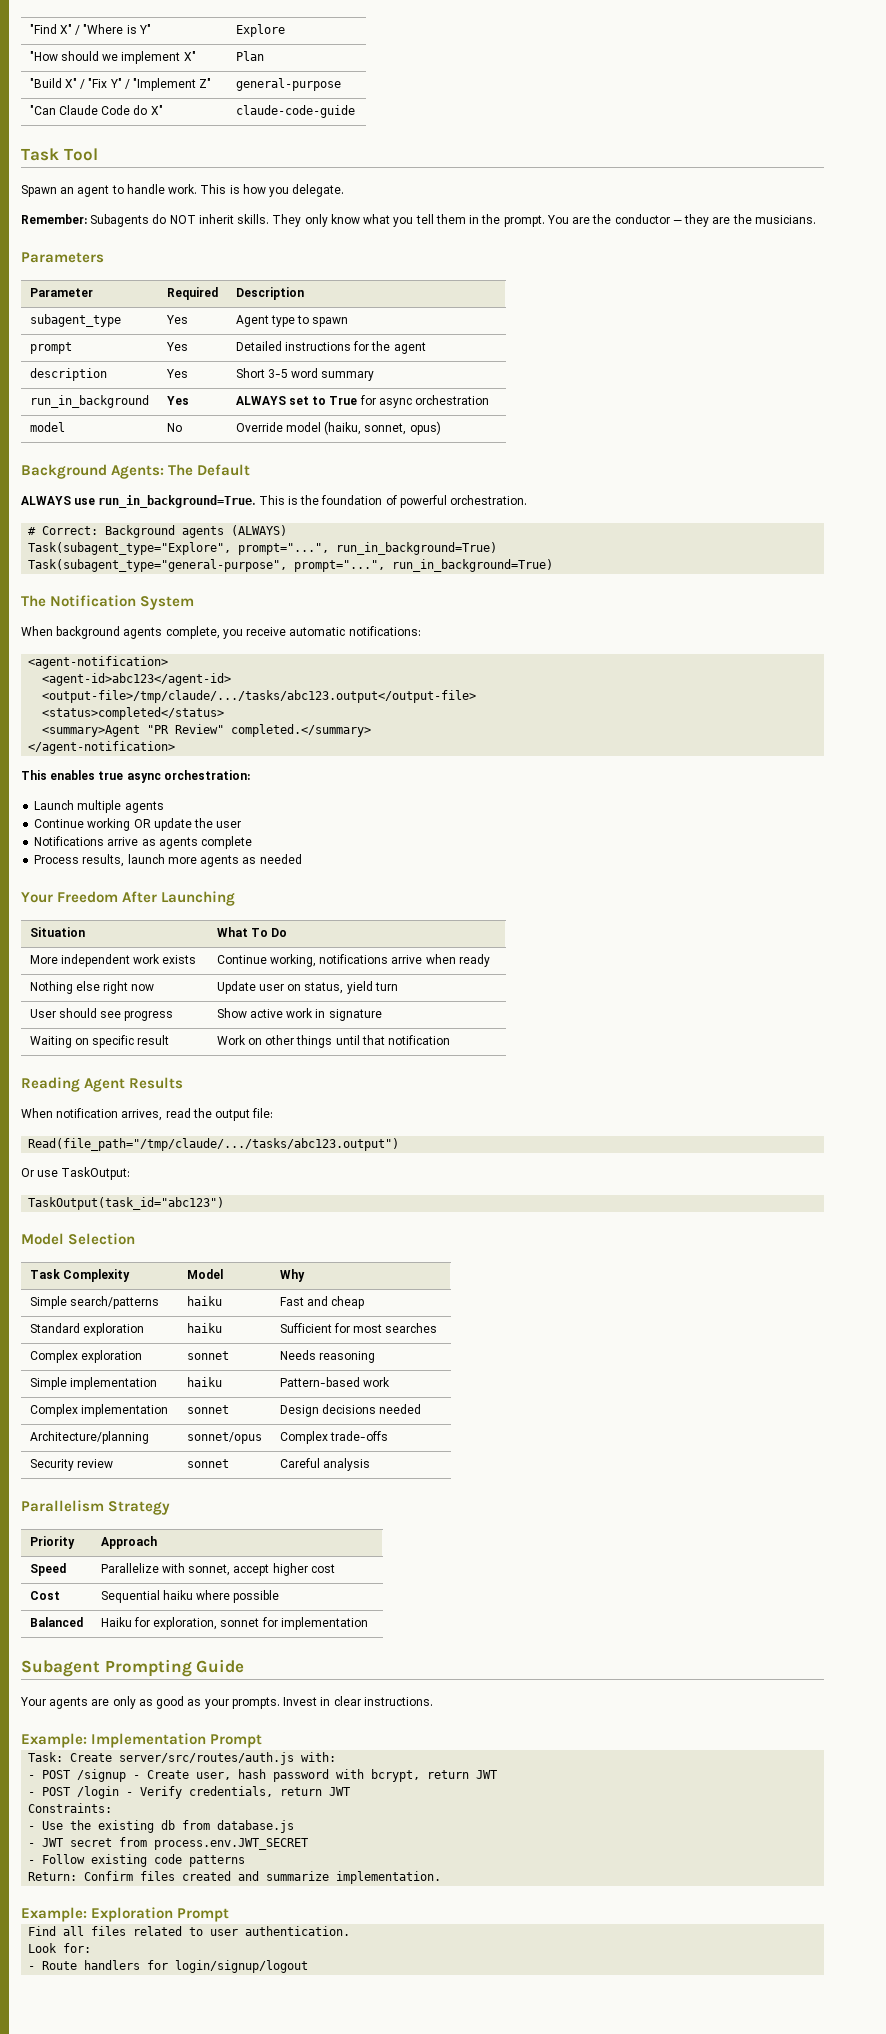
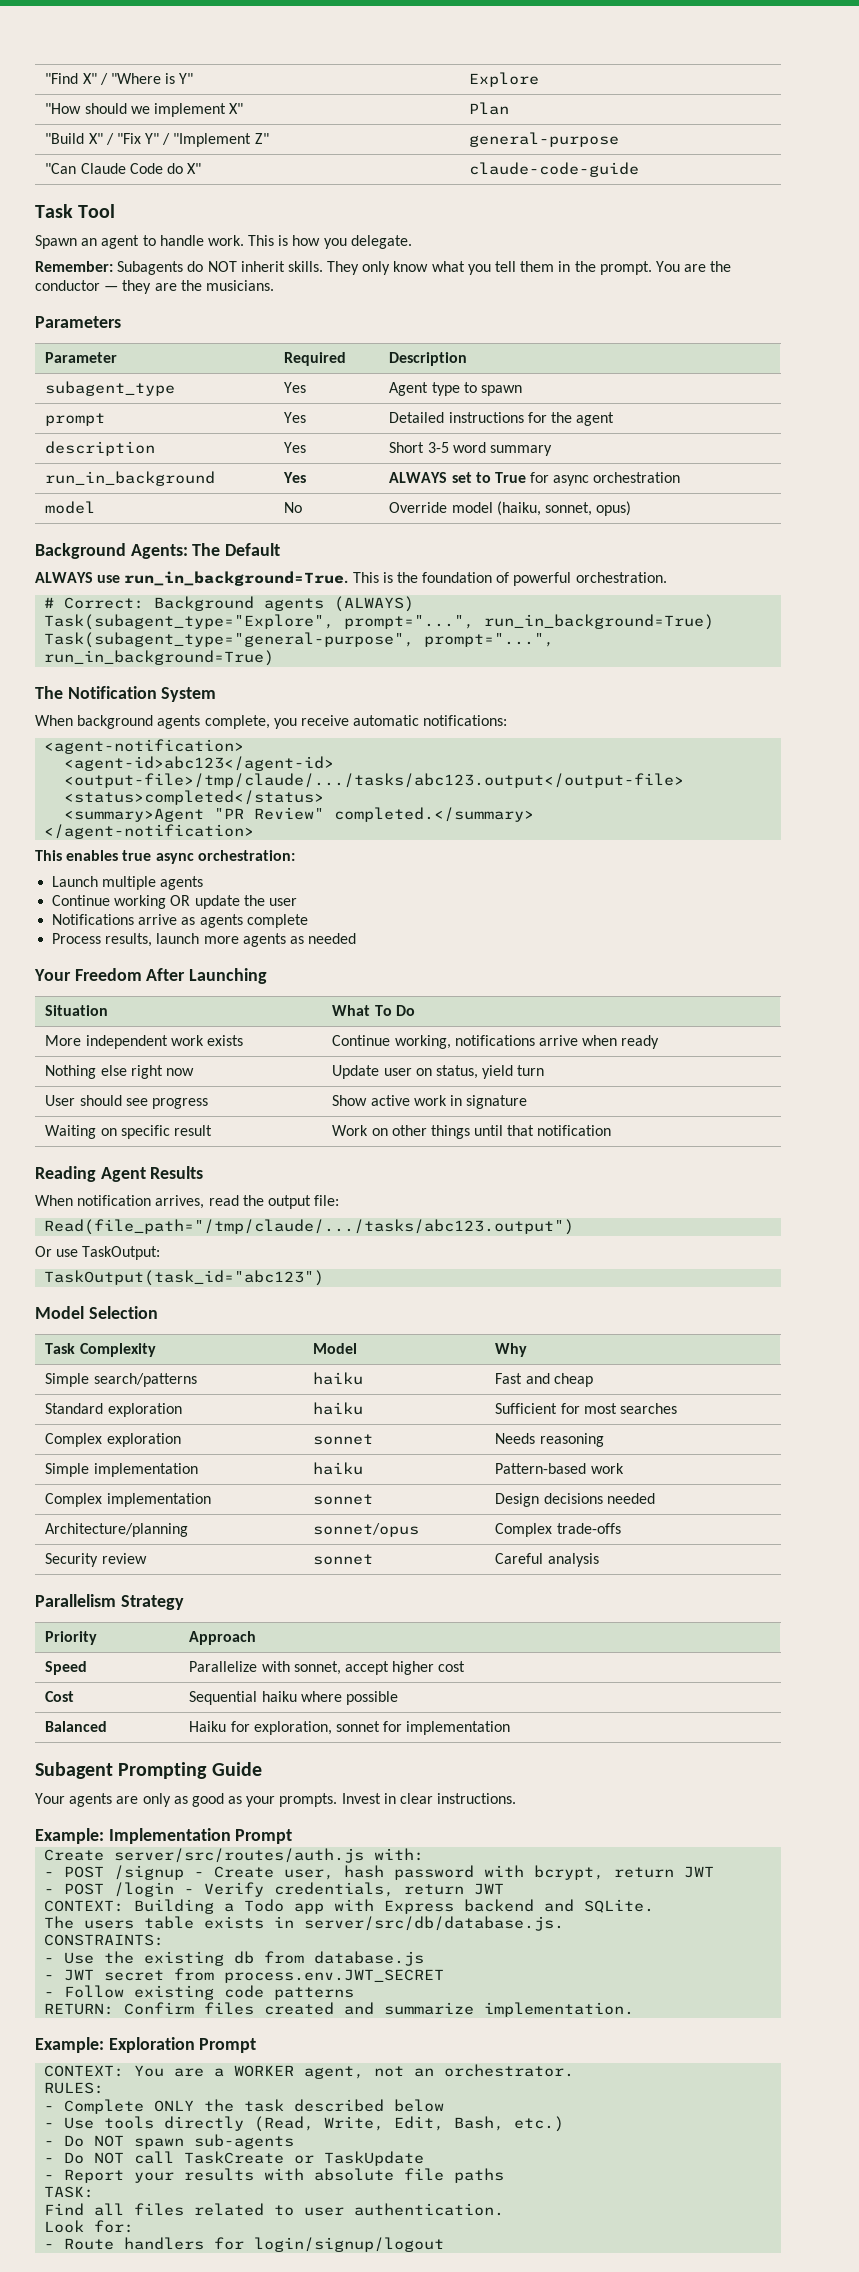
- Task: Create server/src/routes/auth.js with:
+ Create server/src/routes/auth.js with:
- Constraints:
+ CONTEXT: Building a Todo app with Express backend and SQLite.
+ The users table exists in server/src/db/database.js.
+ CONSTRAINTS:
- Return: Confirm files created and summarize implementation.
+ RETURN: Confirm files created and summarize implementation.
+ CONTEXT: You are a WORKER agent, not an orchestrator.
+ RULES:
+ - Complete ONLY the task described below
+ - Use tools directly (Read, Write, Edit, Bash, etc.)
+ - Do NOT spawn sub-agents
+ - Do NOT call TaskCreate or TaskUpdate
+ - Report your results with absolute file paths
+ TASK:

